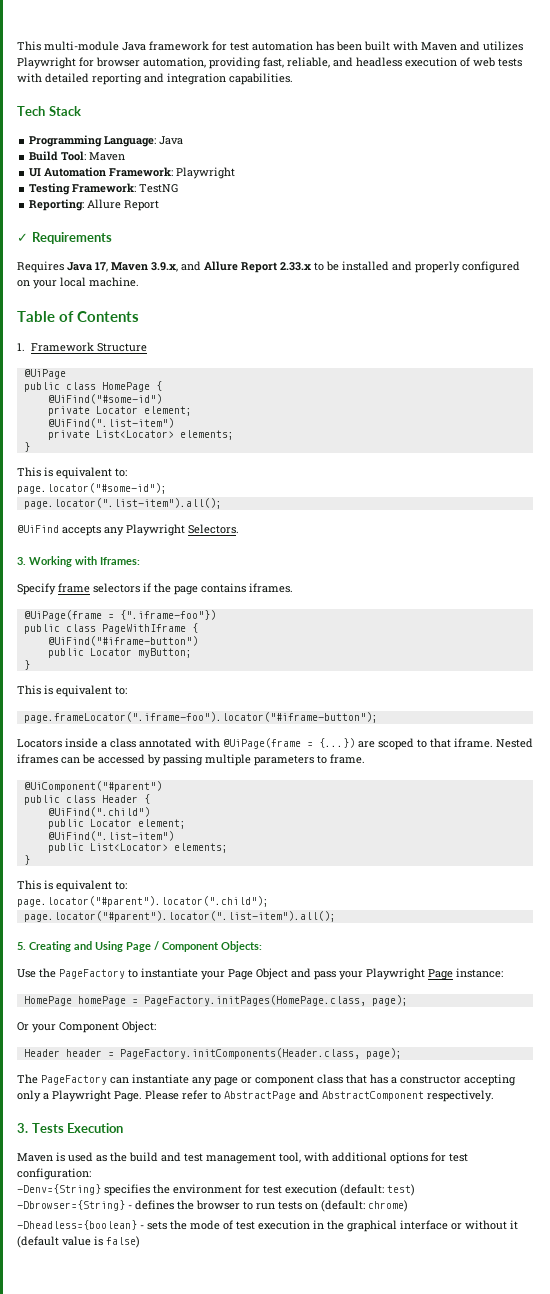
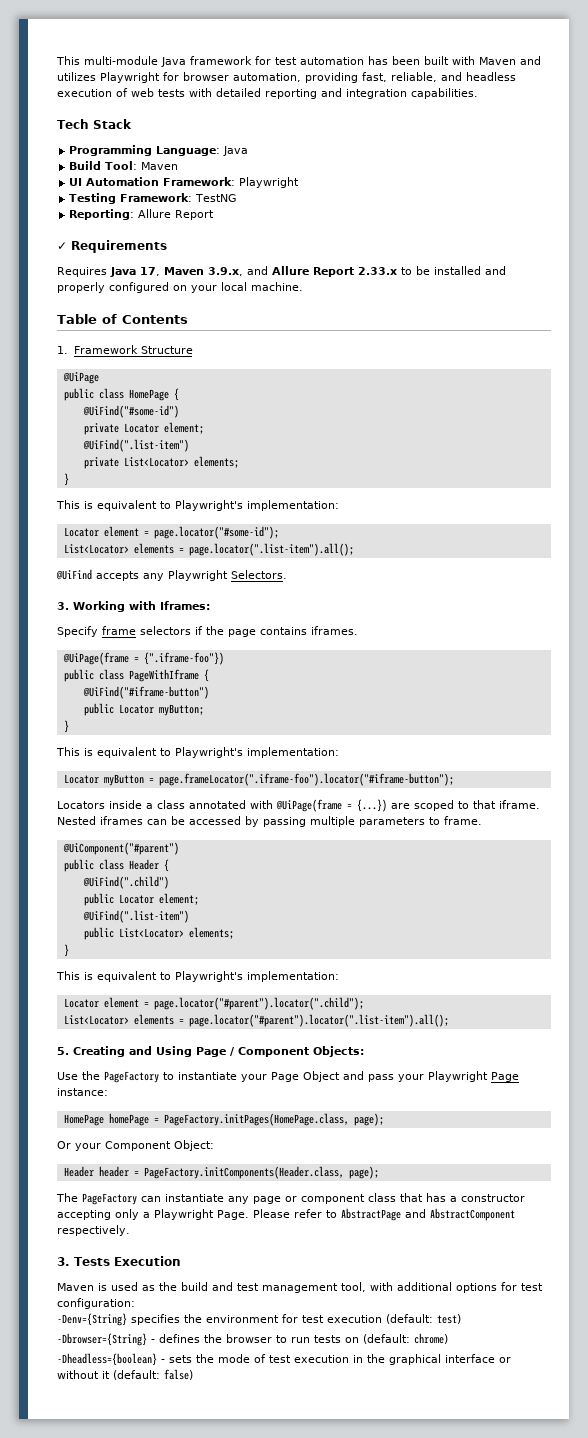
  private List<Locator> elements;
  }
- This is equivalent to:
- page.locator("#some-id");
- page.locator(".list-item").all();
+ This is equivalent to Playwright's implementation:
+ Locator element = page.locator("#some-id");
+ List<Locator> elements = page.locator(".list-item").all();
  public Locator myButton;
  }
- This is equivalent to:
- page.frameLocator(".iframe-foo").locator("#iframe-button");
+ This is equivalent to Playwright's implementation:
+ Locator myButton = page.frameLocator(".iframe-foo").locator("#iframe-button");
  public List<Locator> elements;
  }
- This is equivalent to:
- page.locator("#parent").locator(".child");
- page.locator("#parent").locator(".list-item").all();
+ This is equivalent to Playwright's implementation:
+ Locator element = page.locator("#parent").locator(".child");
+ List<Locator> elements = page.locator("#parent").locator(".list-item").all();
- -Dheadless={boolean} - sets the mode of test execution in the graphical interface or without it (default value is false)
+ -Dheadless={boolean} - sets the mode of test execution in the graphical interface or without it (default: false)

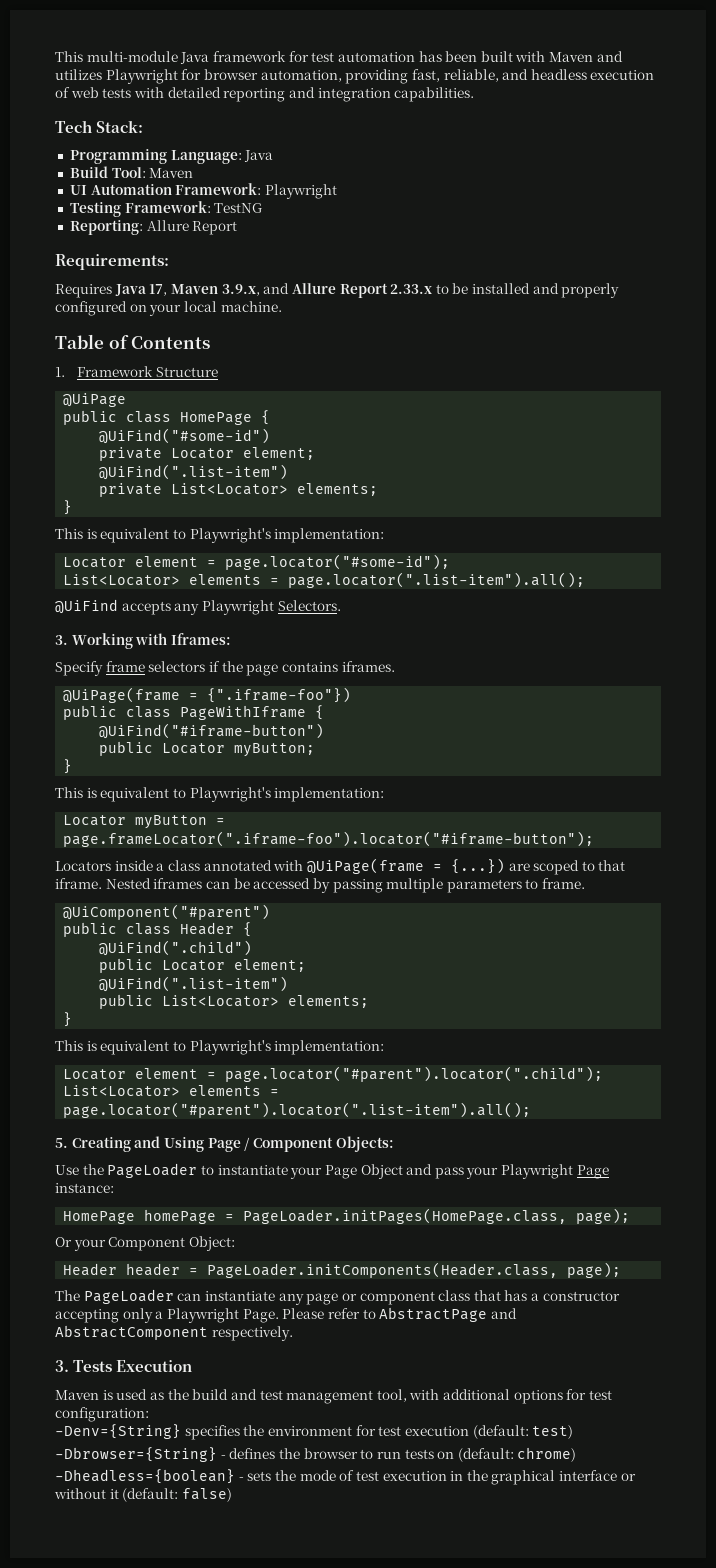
- Tech Stack
+ Tech Stack:
- ✓ Requirements
+ Requirements:
- Use the PageFactory to instantiate your Page Object and pass your Playwright Page instance:
+ Use the PageLoader to instantiate your Page Object and pass your Playwright Page instance:
- HomePage homePage = PageFactory.initPages(HomePage.class, page);
+ HomePage homePage = PageLoader.initPages(HomePage.class, page);
- Header header = PageFactory.initComponents(Header.class, page);
+ Header header = PageLoader.initComponents(Header.class, page);
- The PageFactory can instantiate any page or component class that has a constructor accepting only a Playwright Page.
+ The PageLoader can instantiate any page or component class that has a constructor accepting only a Playwright Page.

